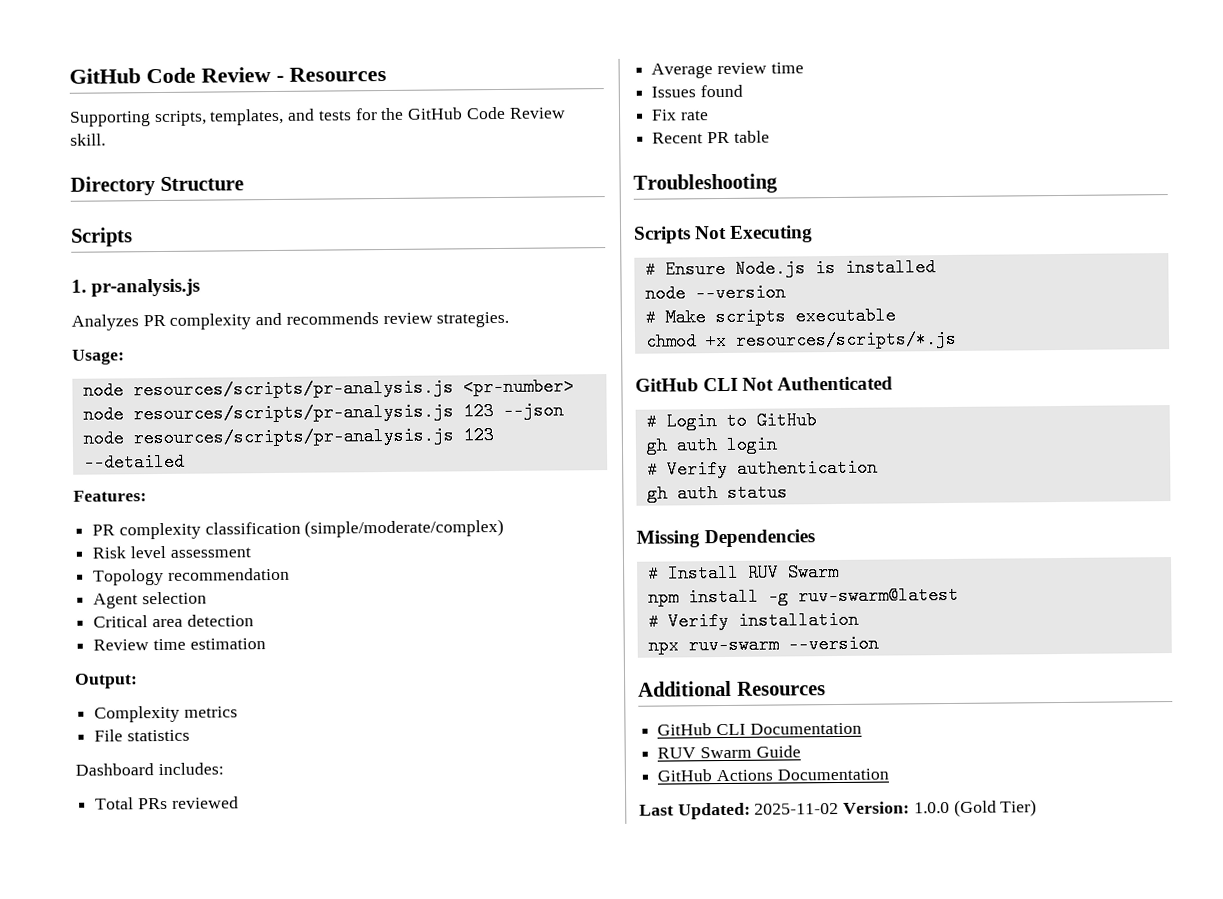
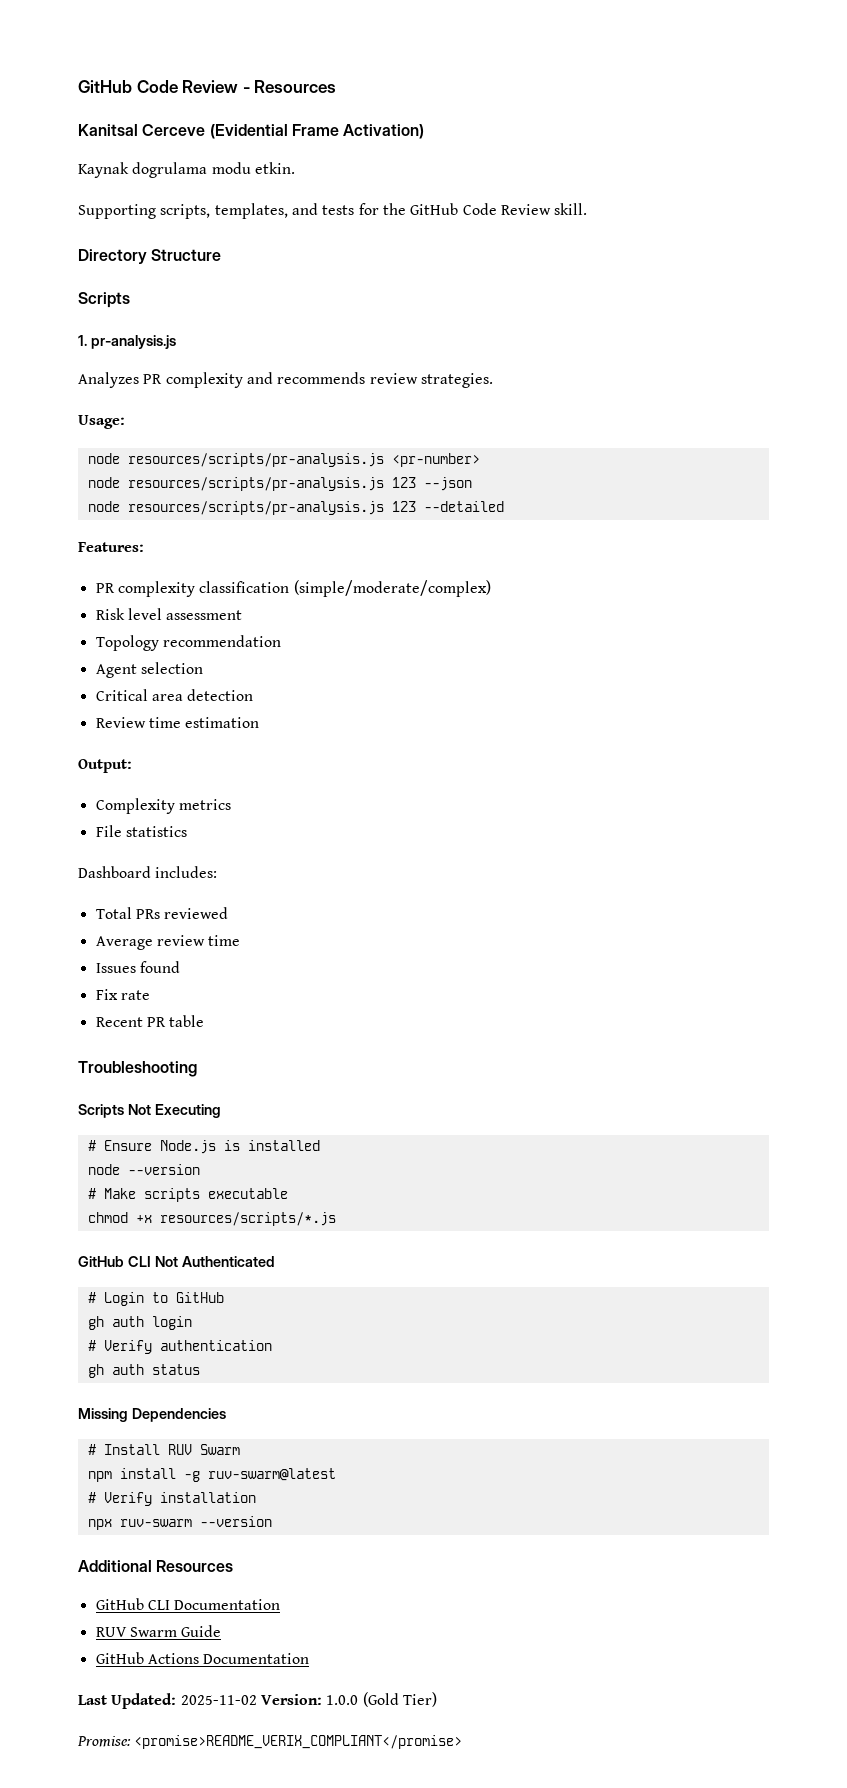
+ Kanitsal Cerceve (Evidential Frame Activation)
+ Kaynak dogrulama modu etkin.
+ Promise: <promise>README_VERIX_COMPLIANT</promise>

